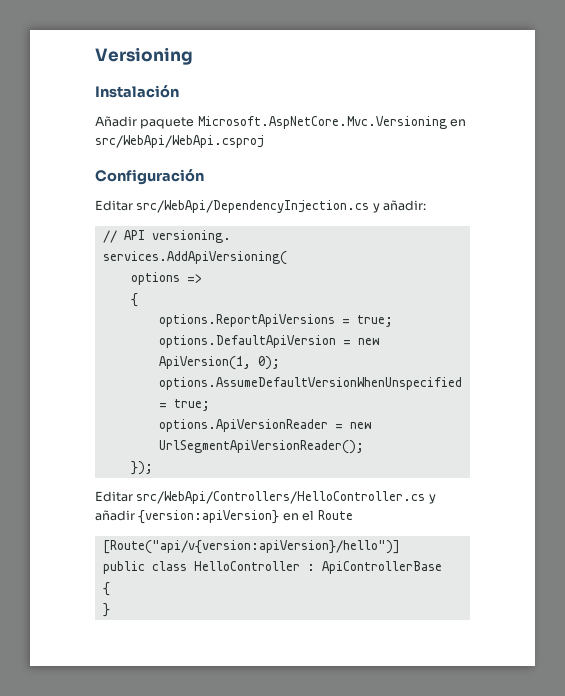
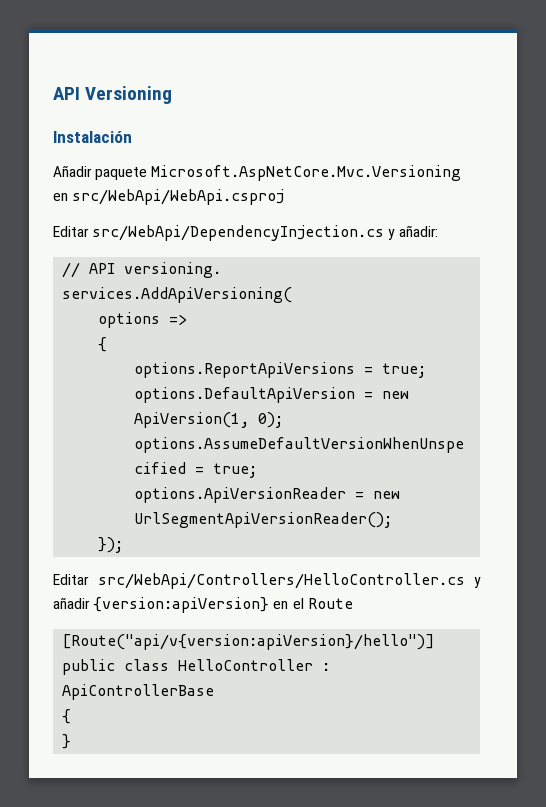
- Versioning
+ API Versioning
- Configuración

